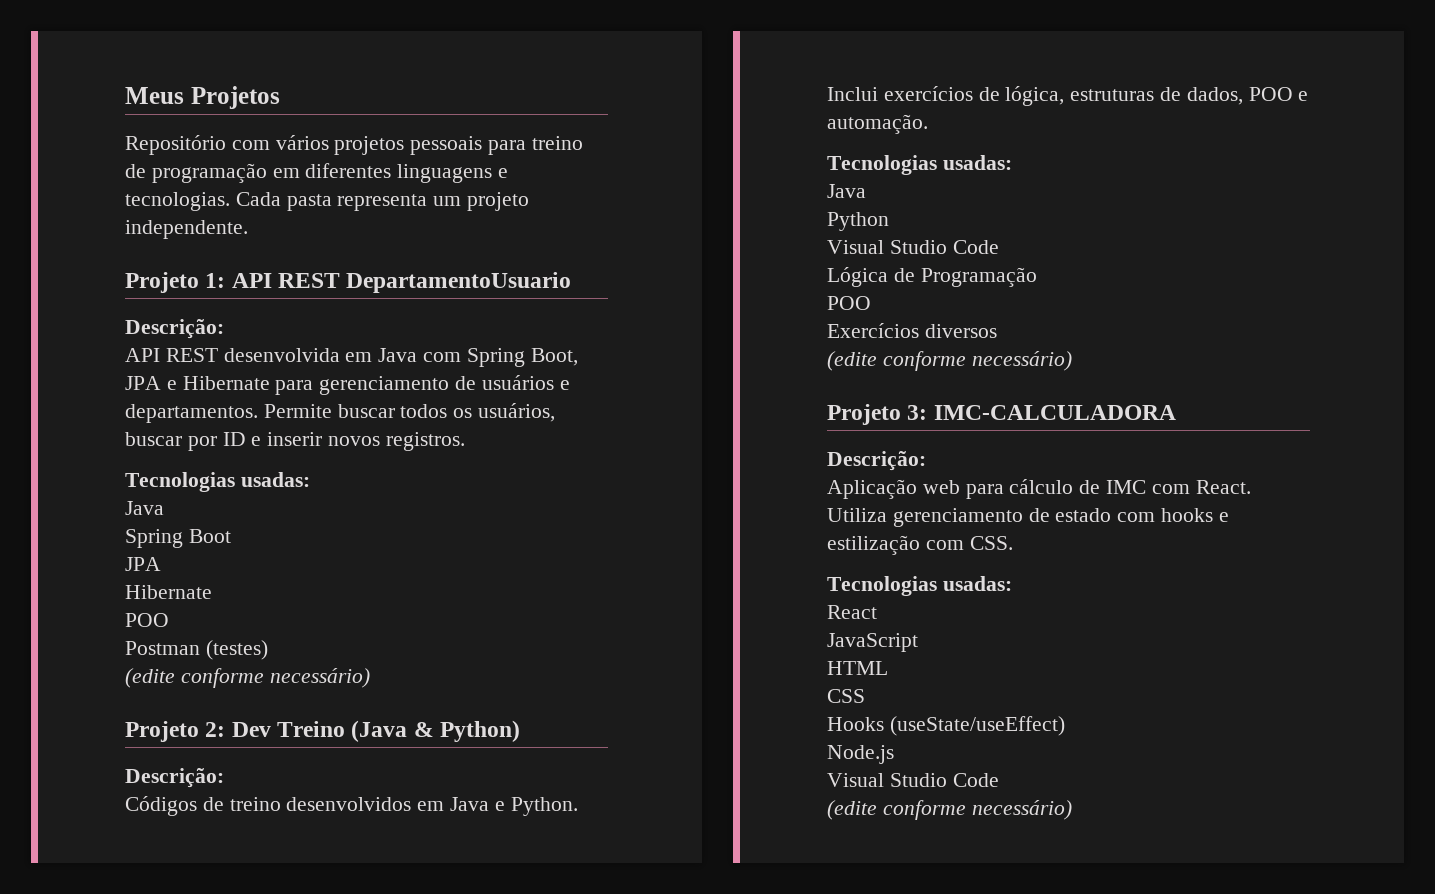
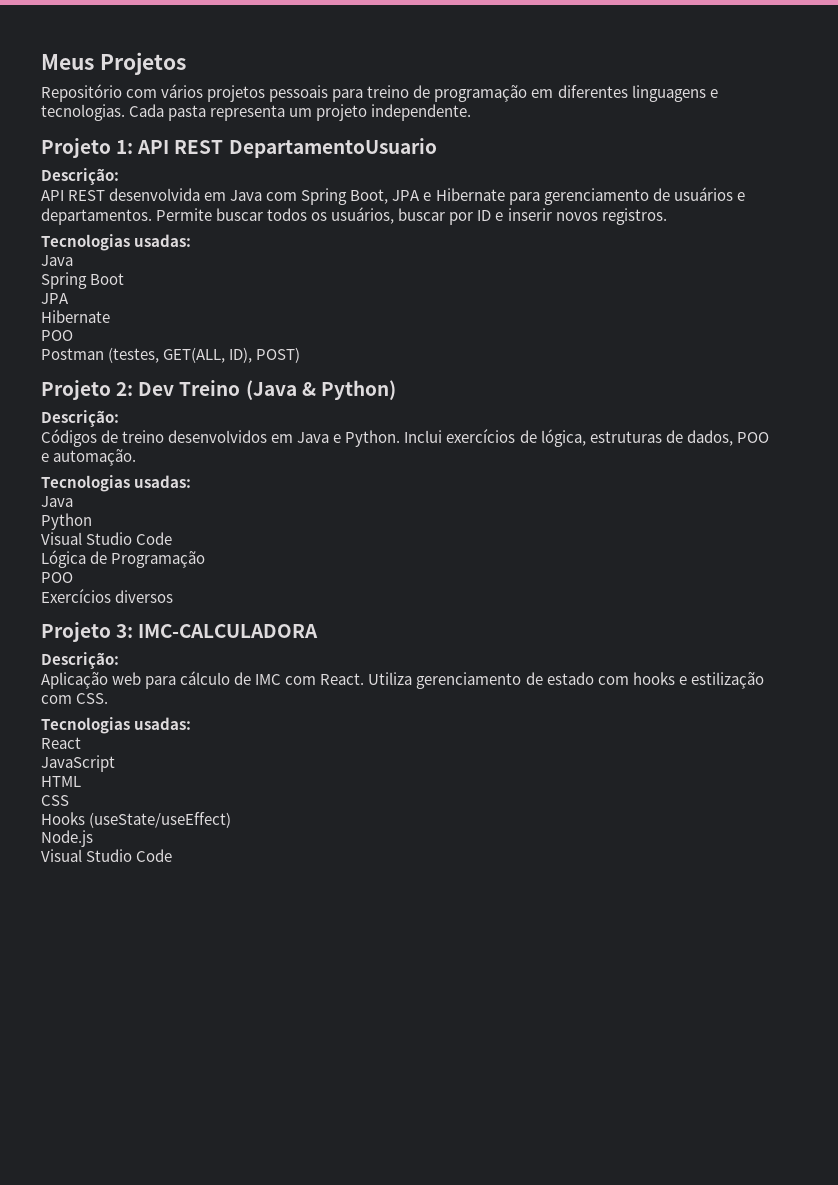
- Postman (testes)
- (edite conforme necessário)
+ Postman (testes, GET(ALL, ID), POST)
  Exercícios diversos
- (edite conforme necessário)
  Node.js
  Visual Studio Code
- (edite conforme necessário)

